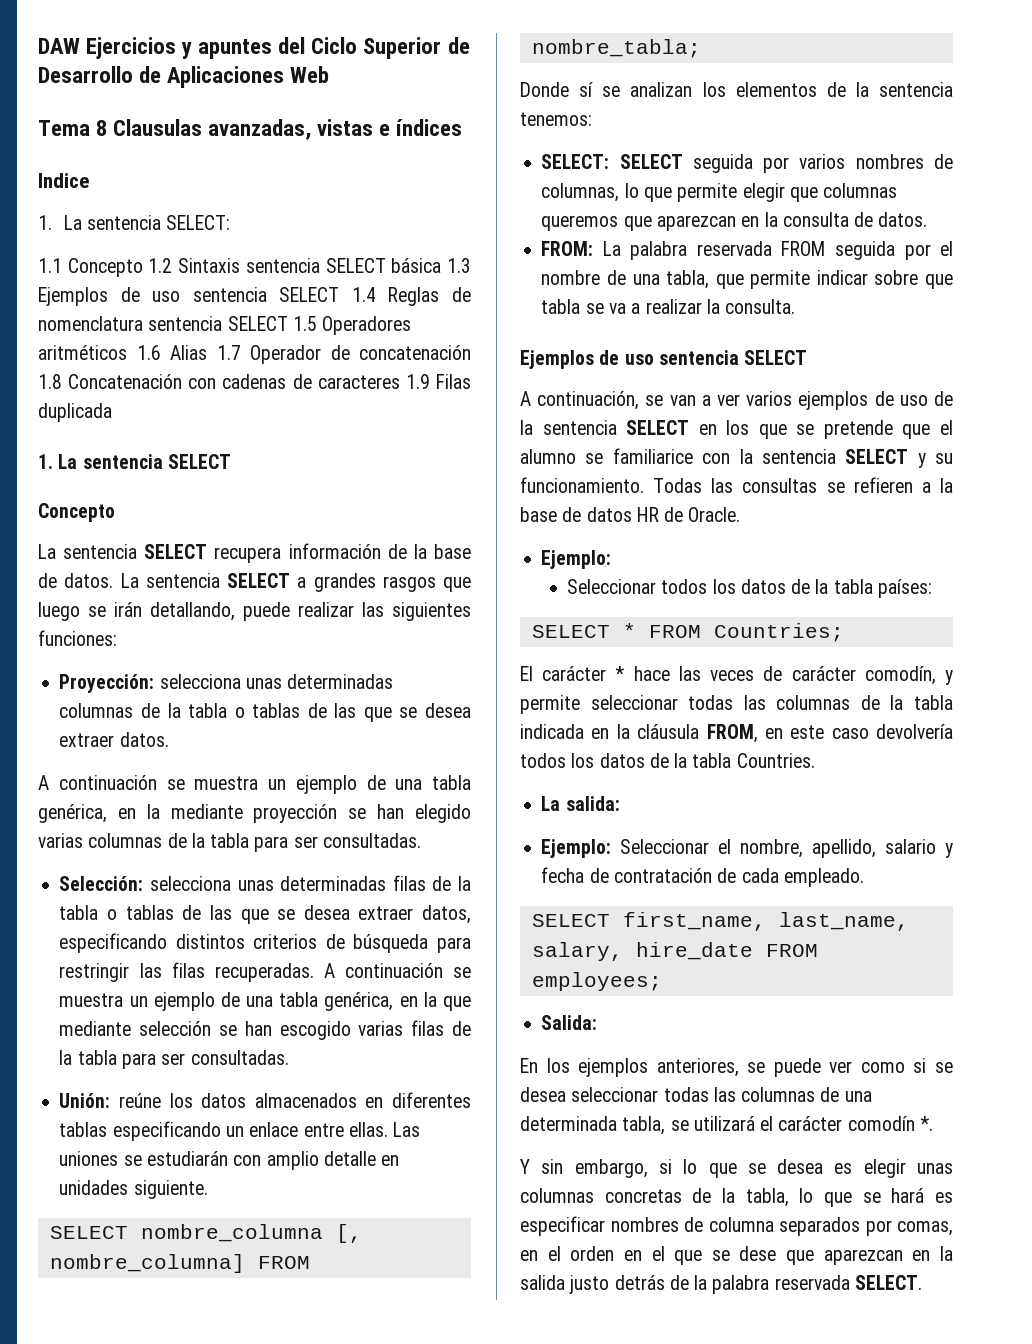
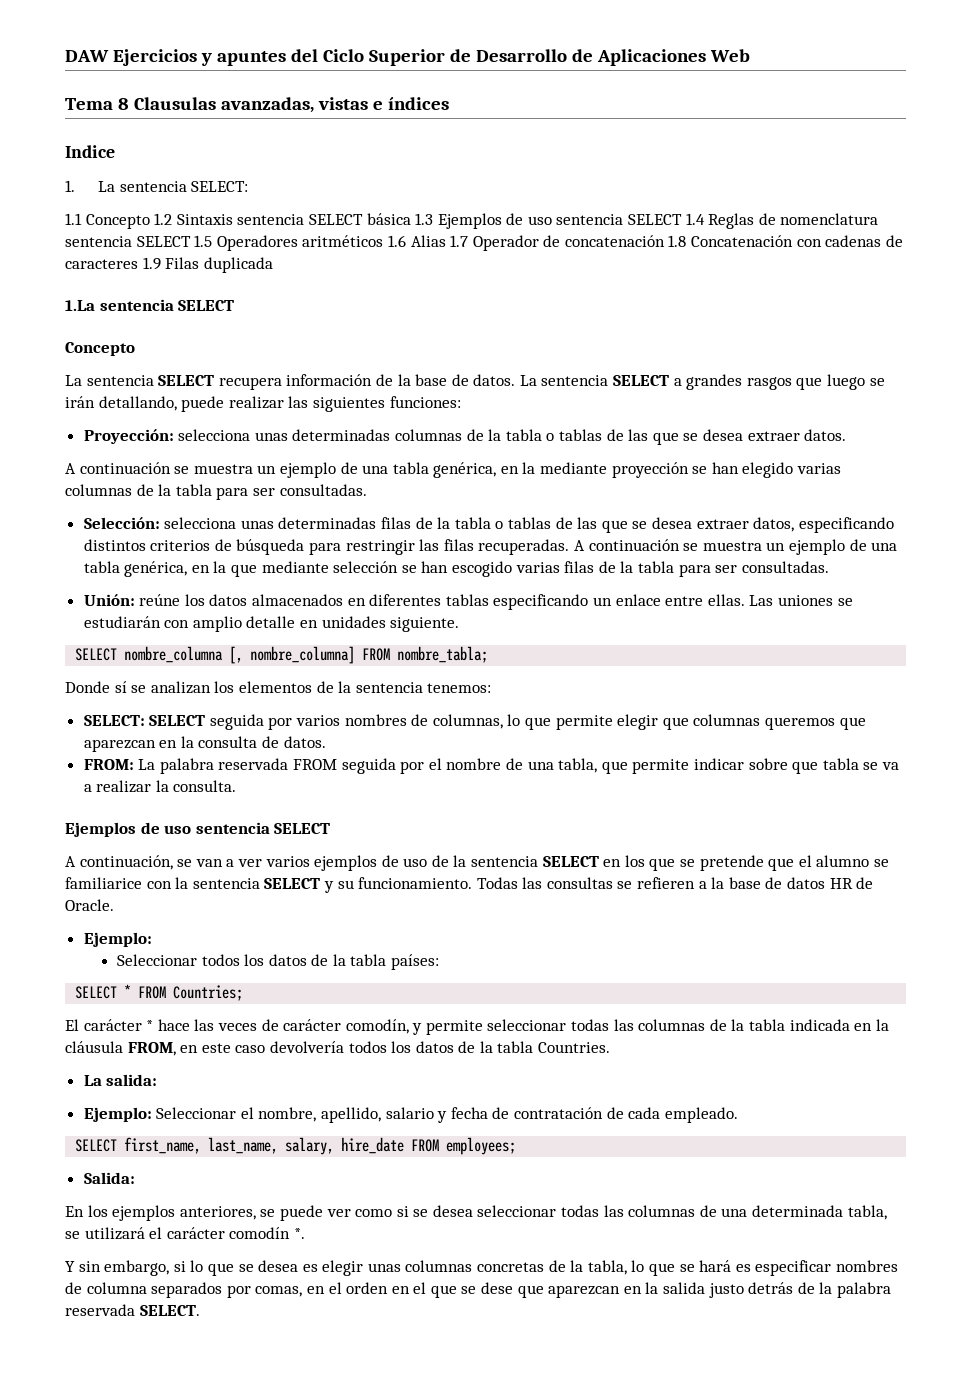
- 1. La sentencia SELECT
+ 1.La sentencia SELECT

